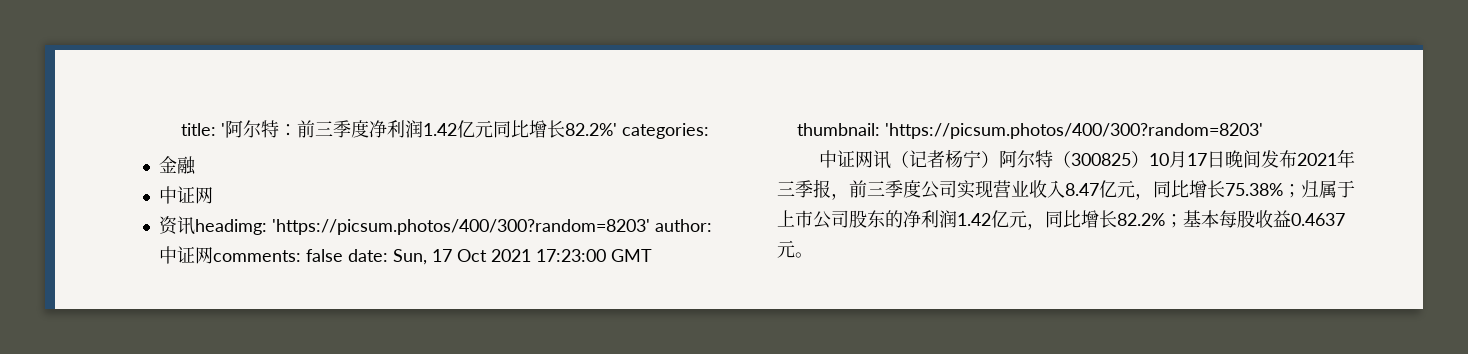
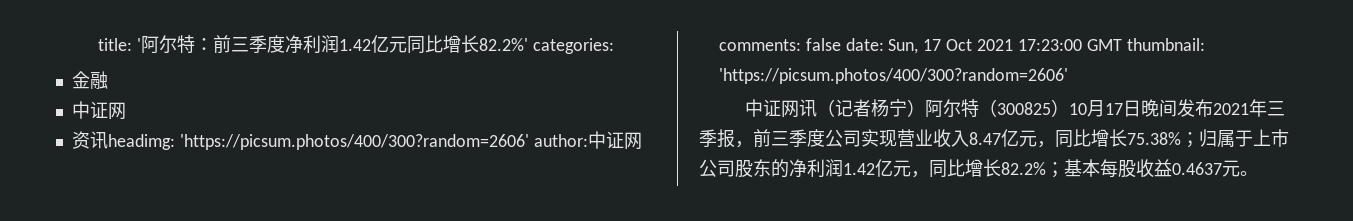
- 资讯headimg: 'https://picsum.photos/400/300?random=8203' author:中证网comments: false date: Sun, 17 Oct 2021 17:23:00 GMT thumbnail: 'https://picsum.photos/400/300?random=8203'
+ 资讯headimg: 'https://picsum.photos/400/300?random=2606' author:中证网comments: false date: Sun, 17 Oct 2021 17:23:00 GMT thumbnail: 'https://picsum.photos/400/300?random=2606'

